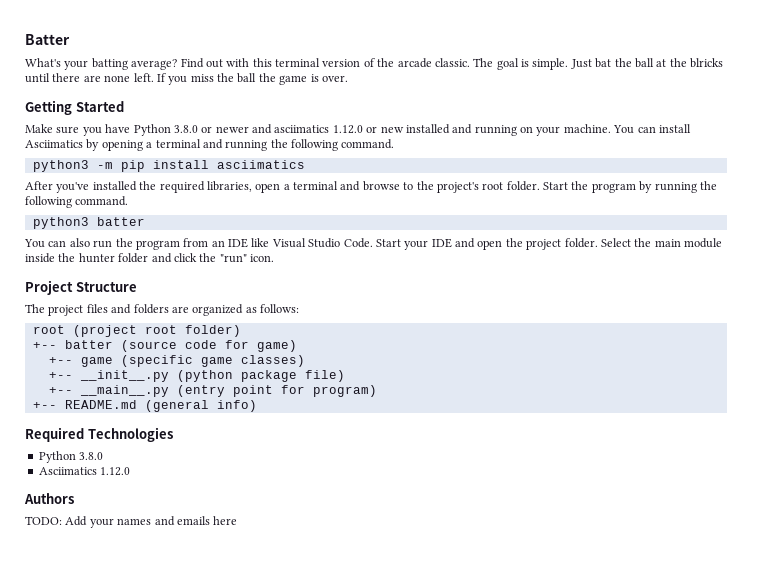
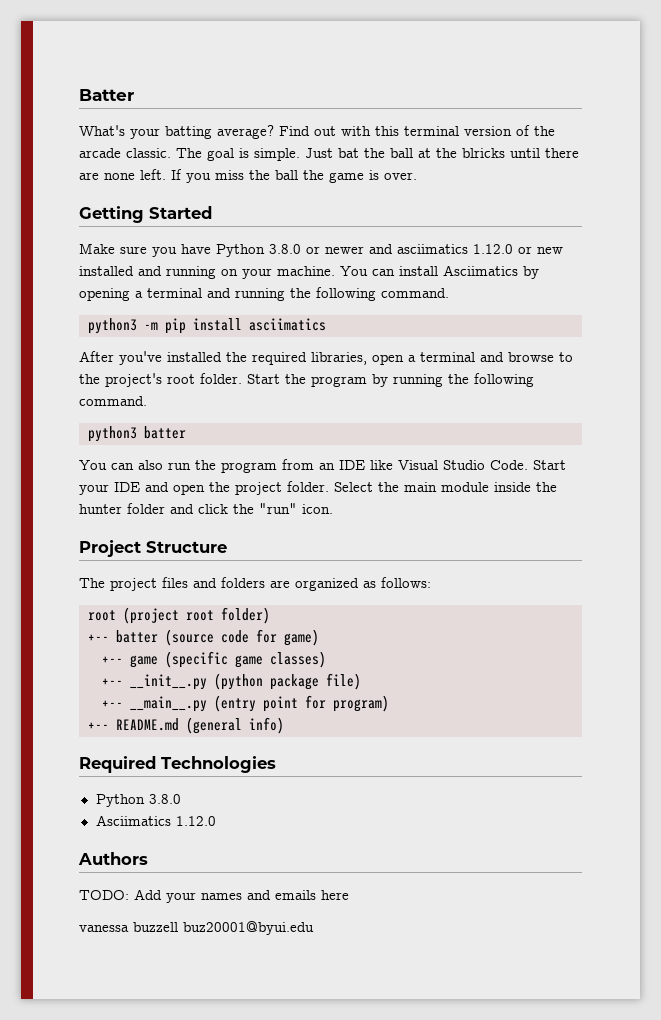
+ vanessa buzzell buz20001@byui.edu

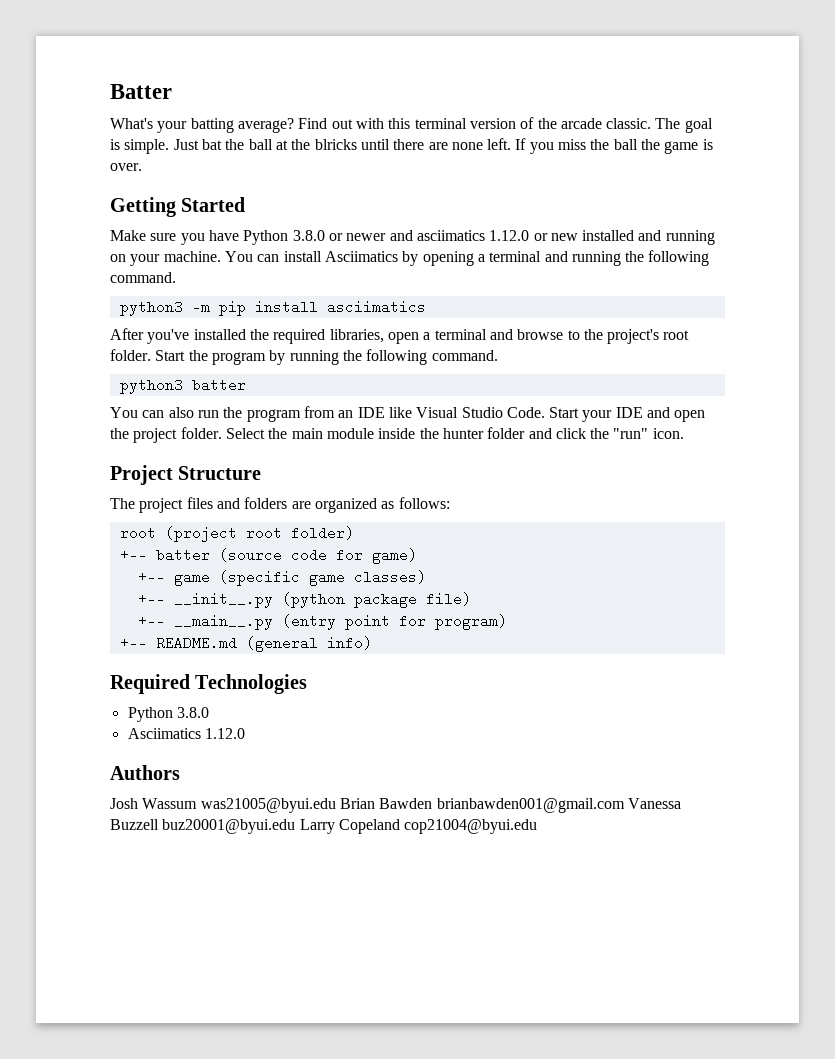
- TODO: Add your names and emails here
- vanessa buzzell buz20001@byui.edu
+ Josh Wassum was21005@byui.edu Brian Bawden brianbawden001@gmail.com Vanessa Buzzell buz20001@byui.edu Larry Copeland cop21004@byui.edu

